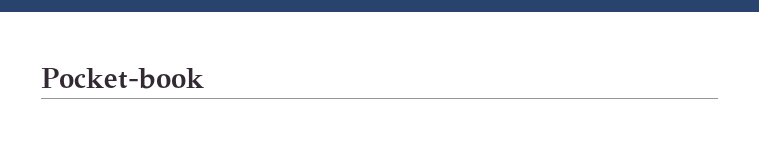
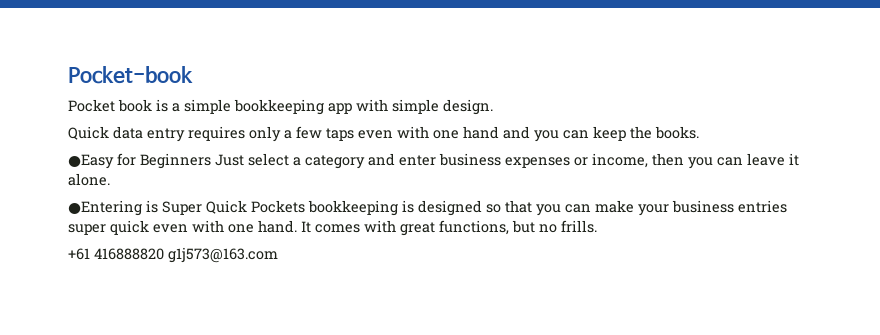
+ Pocket book is a simple bookkeeping app with simple design.
+ Quick data entry requires only a few taps even with one hand and you can keep the books.
+ ●Easy for Beginners Just select a category and enter business expenses or income, then you can leave it alone.
+ ●Entering is Super Quick Pockets bookkeeping is designed so that you can make your business entries super quick even with one hand. It comes with great functions, but no frills.
+ +61 416888820 g1j573@163.com

